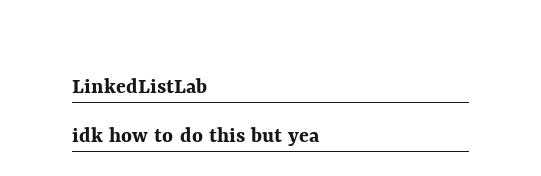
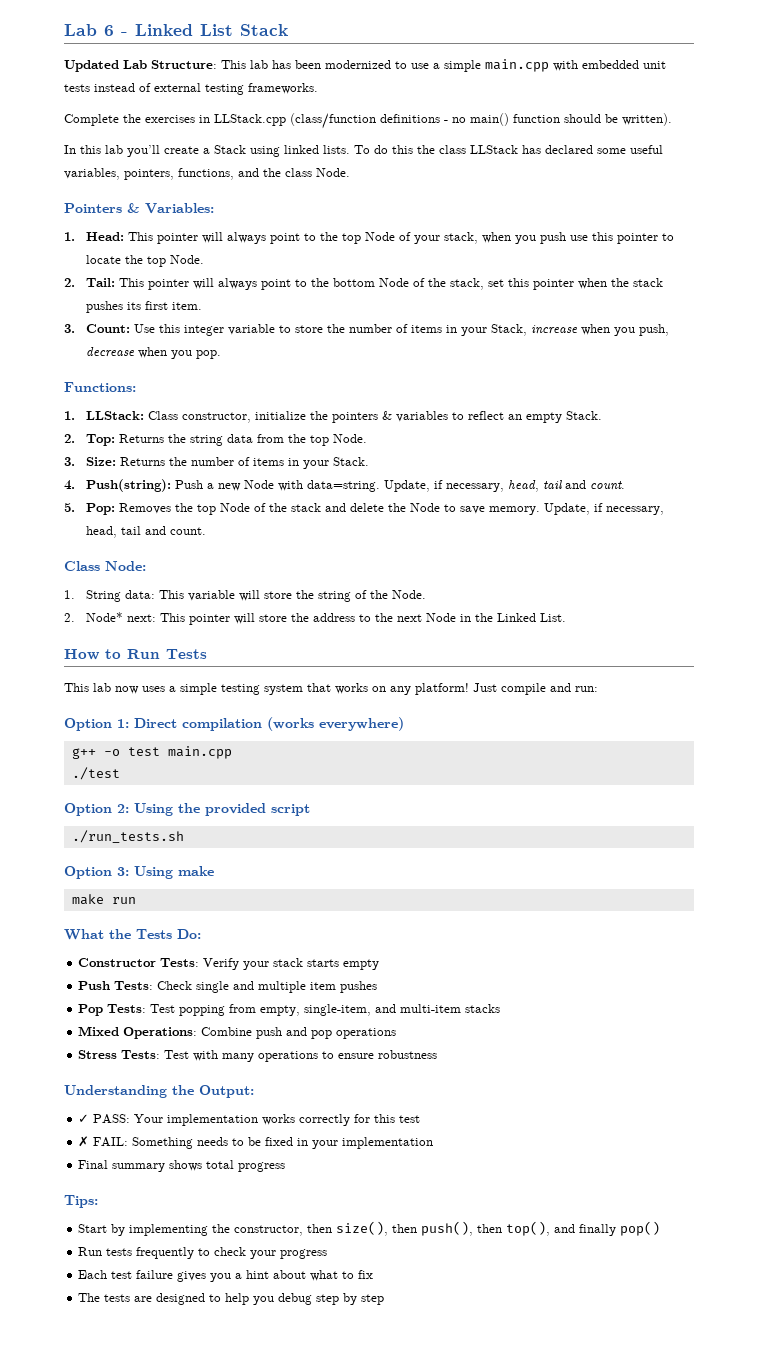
- LinkedListLab
- idk how to do this but yea
+ Lab 6 - Linked List Stack
+ Updated Lab Structure: This lab has been modernized to use a simple main.cpp with embedded unit tests instead of external testing frameworks.
+ Complete the exercises in LLStack.cpp (class/function definitions - no main() function should be written).
+ In this lab you’ll create a Stack using linked lists. To do this the class LLStack has declared some useful variables, pointers, functions, and the class Node.
+ Pointers & Variables:
+ 1. Head: This pointer will always point to the top Node of your stack, when you push use this pointer to locate the top Node.
+ 2. Tail: This pointer will always point to the bottom Node of the stack, set this pointer when the stack pushes its first item.
+ 3. Count: Use this integer variable to store the number of items in your Stack, increase when you push, decrease when you pop.
+ Functions:
+ 1. LLStack: Class constructor, initialize the pointers & variables to reflect an empty Stack.
+ 2. Top: Returns the string data from the top Node.
+ 3. Size: Returns the number of items in your Stack.
+ 4. Push(string): Push a new Node with data=string. Update, if necessary, head, tail and count.
+ 5. Pop: Removes the top Node of the stack and delete the Node to save memory. Update, if necessary, head, tail and count.
+ Class Node:
+ 1. String data: This variable will store the string of the Node.
+ 2. Node* next: This pointer will store the address to the next Node in the Linked List.
+ How to Run Tests
+ This lab now uses a simple testing system that works on any platform! Just compile and run:
+ Option 1: Direct compilation (works everywhere)
+ g++ -o test main.cpp
+ ./test
+ Option 2: Using the provided script
+ ./run_tests.sh
+ Option 3: Using make
+ make run
+ What the Tests Do:
+ Constructor Tests: Verify your stack starts empty
+ Push Tests: Check single and multiple item pushes
+ Pop Tests: Test popping from empty, single-item, and multi-item stacks
+ Mixed Operations: Combine push and pop operations
+ Stress Tests: Test with many operations to ensure robustness
+ Understanding the Output:
+ ✓ PASS: Your implementation works correctly for this test
+ ✗ FAIL: Something needs to be fixed in your implementation
+ Final summary shows total progress
+ Tips:
+ Start by implementing the constructor, then size(), then push(), then top(), and finally pop()
+ Run tests frequently to check your progress
+ Each test failure gives you a hint about what to fix
+ The tests are designed to help you debug step by step

